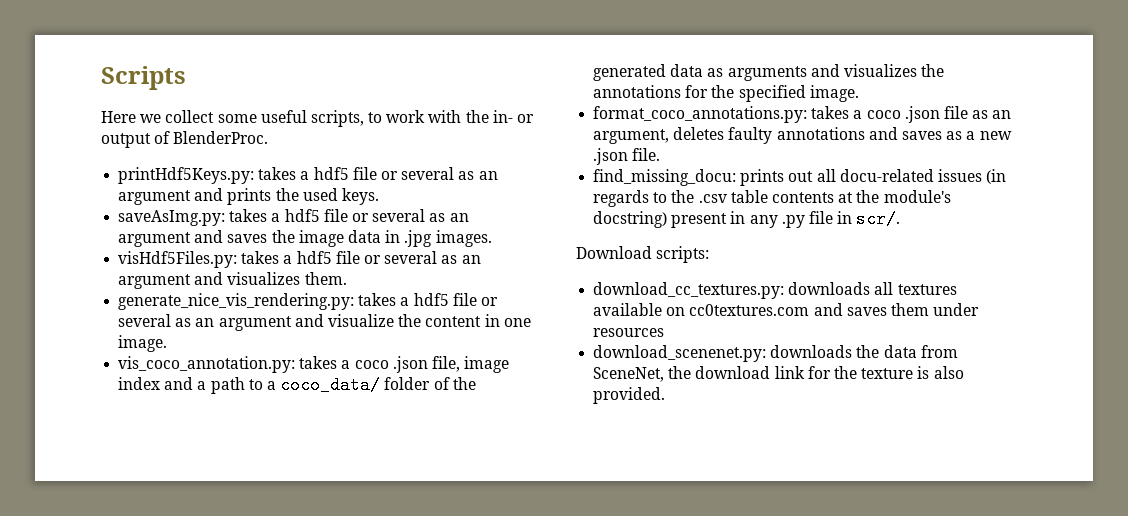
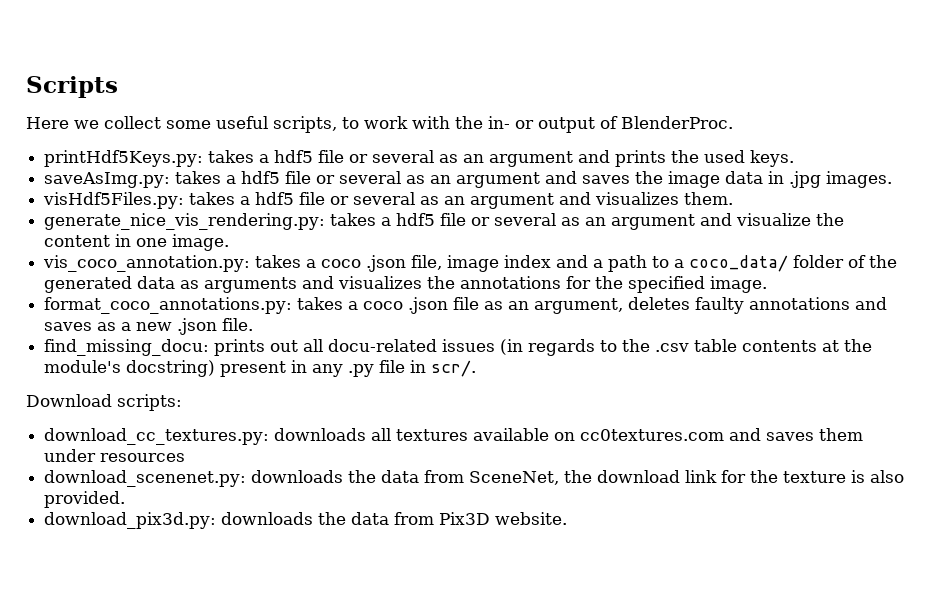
+ download_pix3d.py: downloads the data from Pix3D website.

